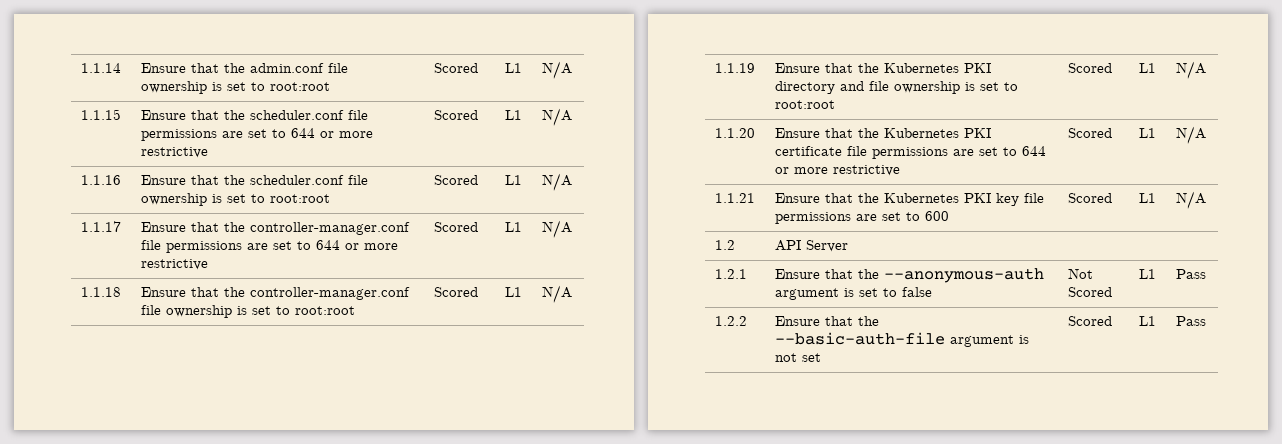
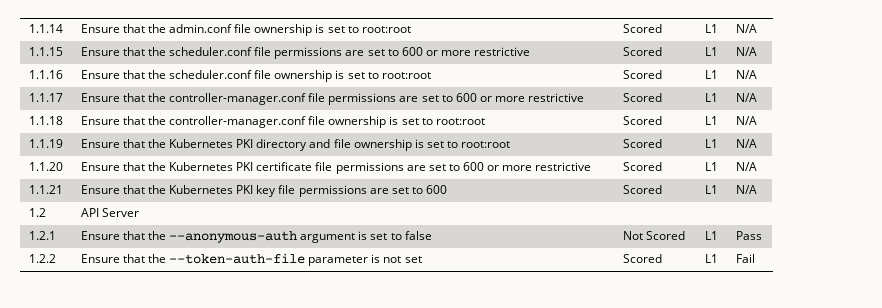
- 1.1.15 | Ensure that the scheduler.conf file permissions are set to 644 or more restrictive | Scored | L1 | N/A
+ 1.1.15 | Ensure that the scheduler.conf file permissions are set to 600 or more restrictive | Scored | L1 | N/A
- 1.1.17 | Ensure that the controller-manager.conf file permissions are set to 644 or more restrictive | Scored | L1 | N/A
+ 1.1.17 | Ensure that the controller-manager.conf file permissions are set to 600 or more restrictive | Scored | L1 | N/A
- 1.1.20 | Ensure that the Kubernetes PKI certificate file permissions are set to 644 or more restrictive | Scored | L1 | N/A
+ 1.1.20 | Ensure that the Kubernetes PKI certificate file permissions are set to 600 or more restrictive | Scored | L1 | N/A
- 1.2.2 | Ensure that the --basic-auth-file argument is not set | Scored | L1 | Pass
+ 1.2.2 | Ensure that the --token-auth-file parameter is not set | Scored | L1 | Fail

